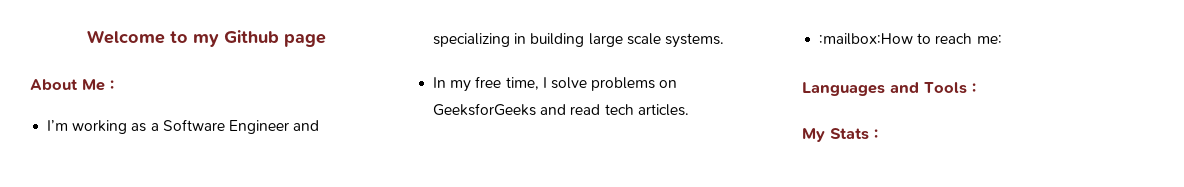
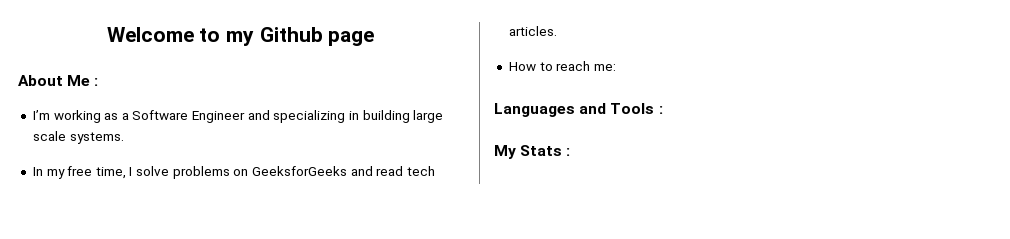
- :mailbox:How to reach me:
+ How to reach me:

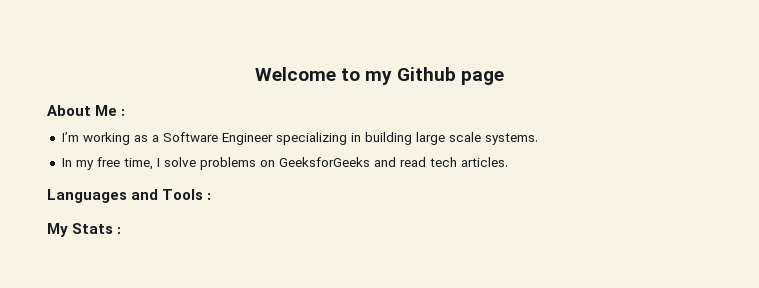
- I’m working as a Software Engineer and specializing in building large scale systems.
+ I’m working as a Software Engineer specializing in building large scale systems.
- How to reach me:

